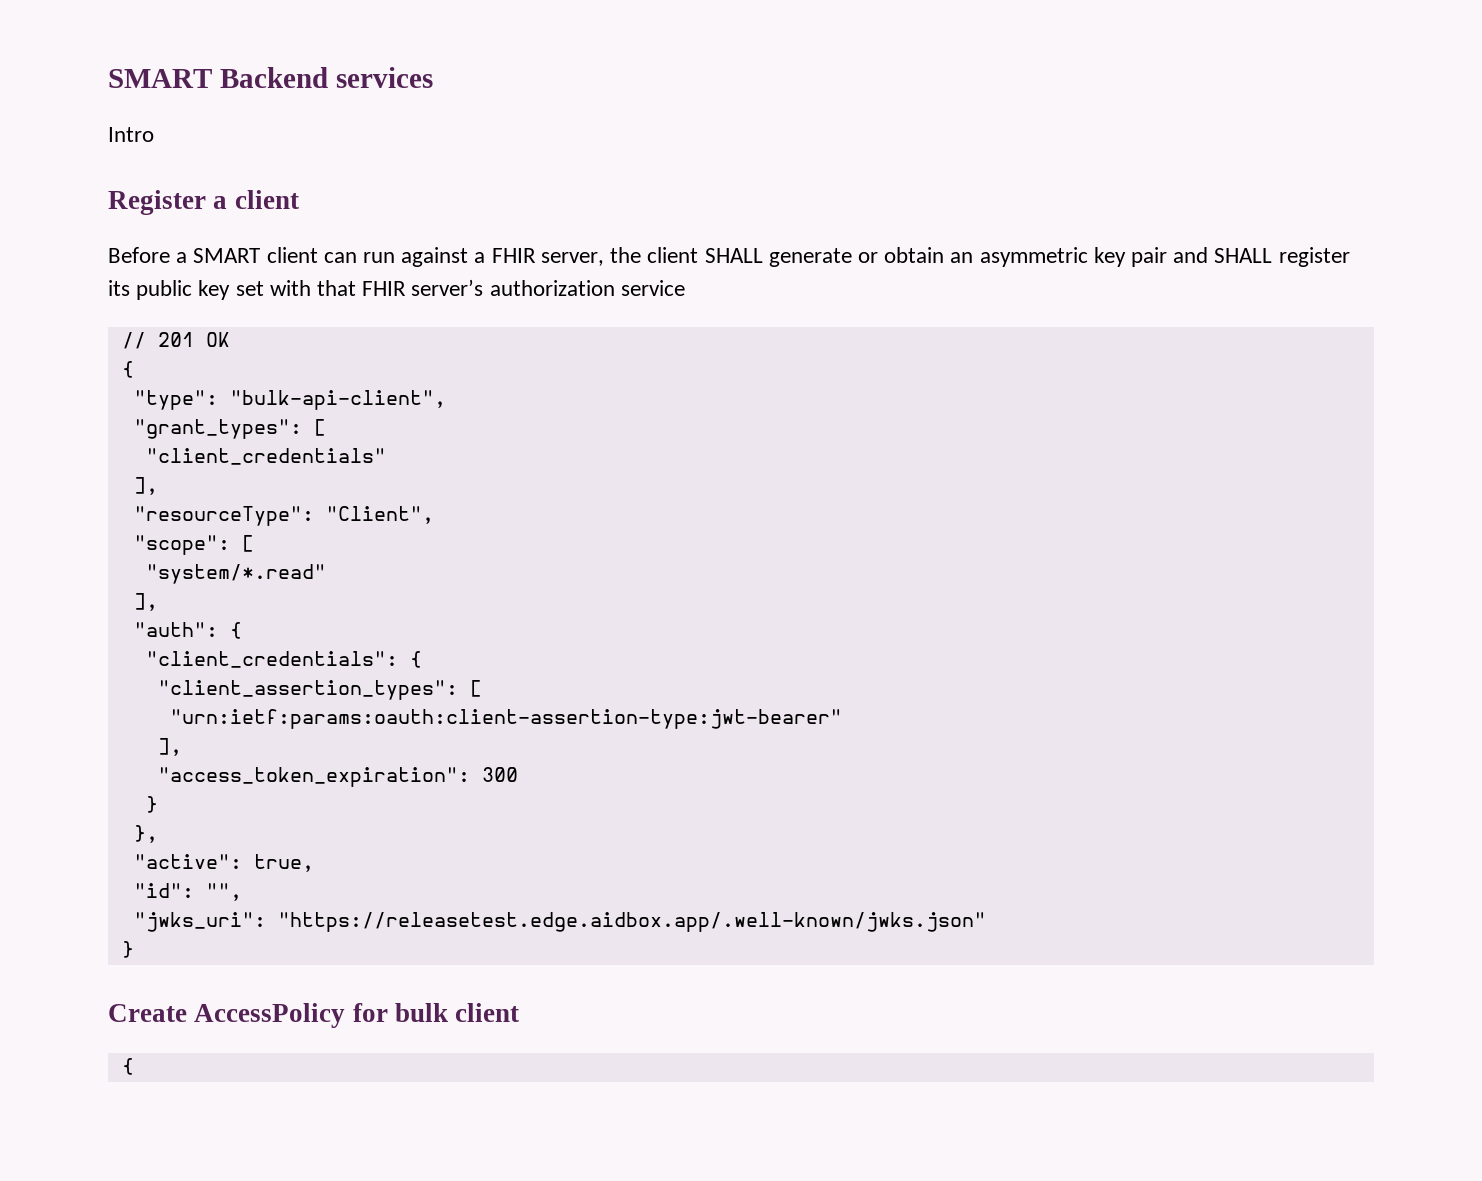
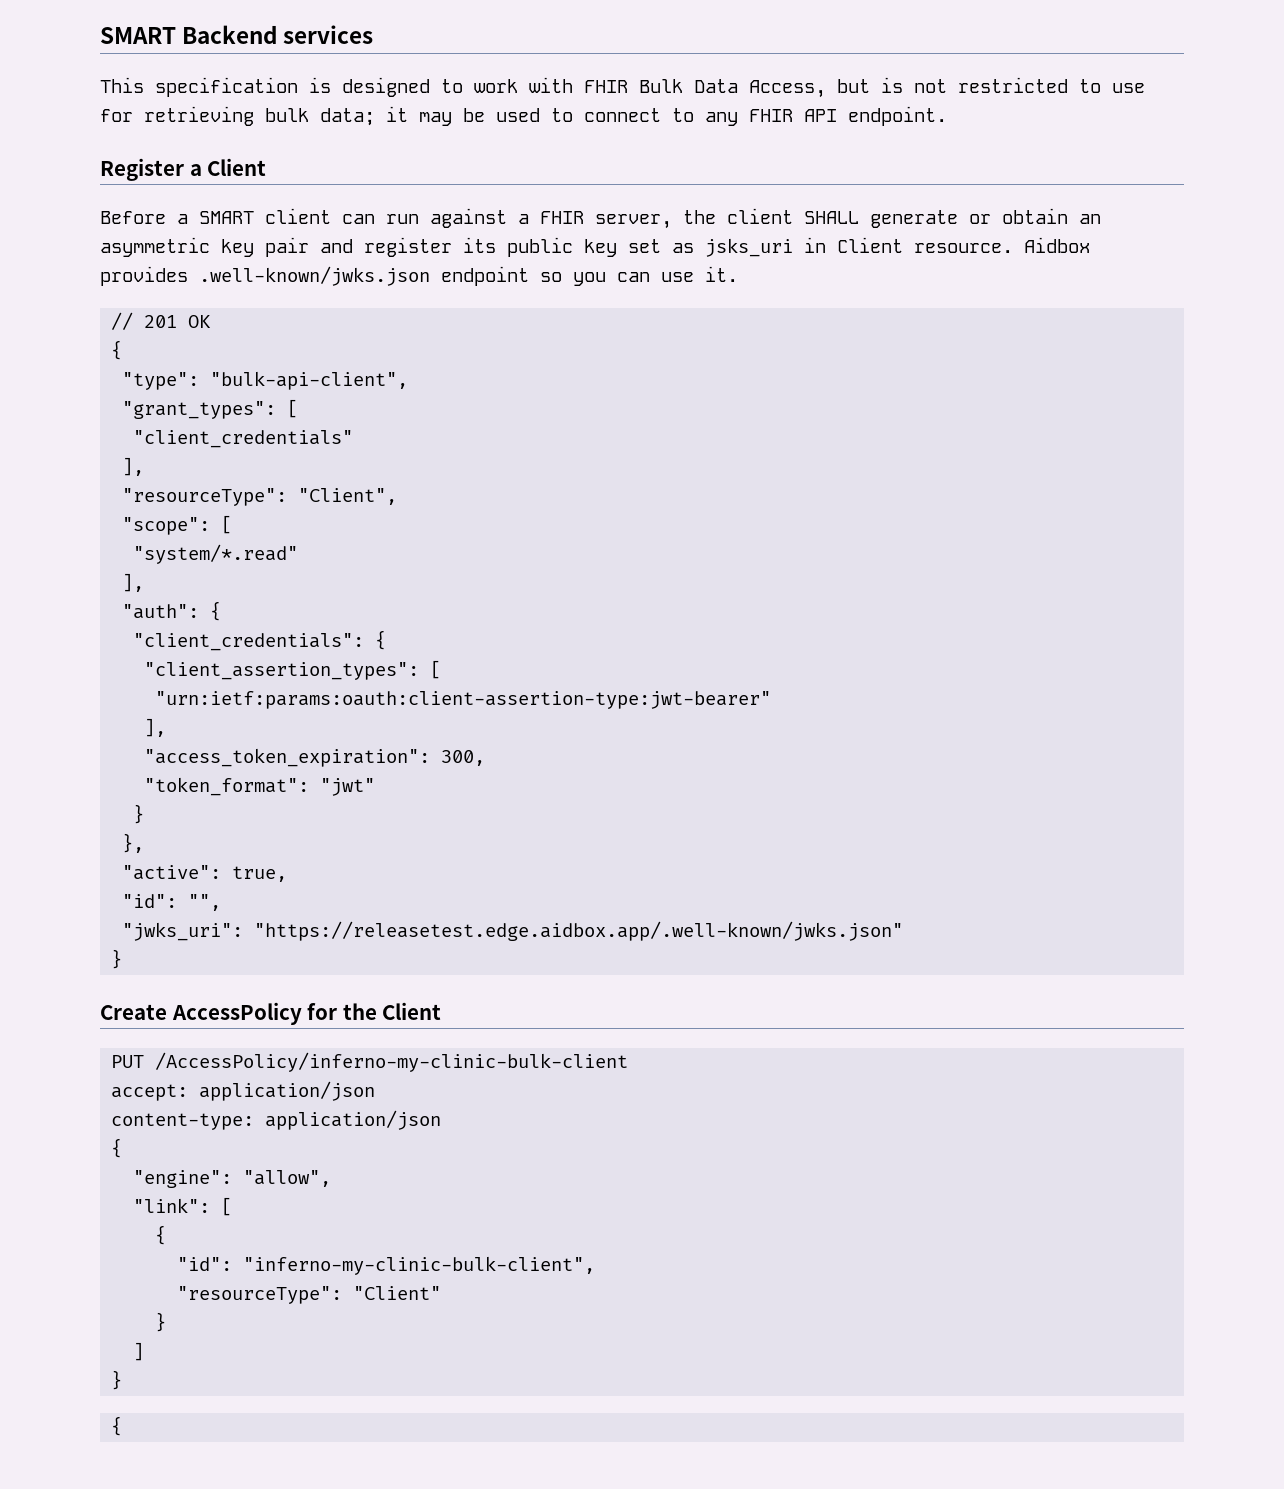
- Intro
+ This specification is designed to work with FHIR Bulk Data Access, but is not restricted to use for retrieving bulk data; it may be used to connect to any FHIR API endpoint.
- Register a client
+ Register a Client
- Before a SMART client can run against a FHIR server, the client SHALL generate or obtain an asymmetric key pair and SHALL register its public key set with that FHIR server’s authorization service
+ Before a SMART client can run against a FHIR server, the client SHALL generate or obtain an asymmetric key pair and register its public key set as jsks_uri in Client resource. Aidbox provides .well-known/jwks.json endpoint so you can use it.
- "access_token_expiration": 300
+ "access_token_expiration": 300,
+ "token_format": "jwt"
- Create AccessPolicy for bulk client
+ Create AccessPolicy for the Client
+ PUT /AccessPolicy/inferno-my-clinic-bulk-client
+ accept: application/json
+ content-type: application/json
+ {
+ "engine": "allow",
+ "link": [
+ {
+ "id": "inferno-my-clinic-bulk-client",
+ "resourceType": "Client"
+ }
+ ]
+ }

